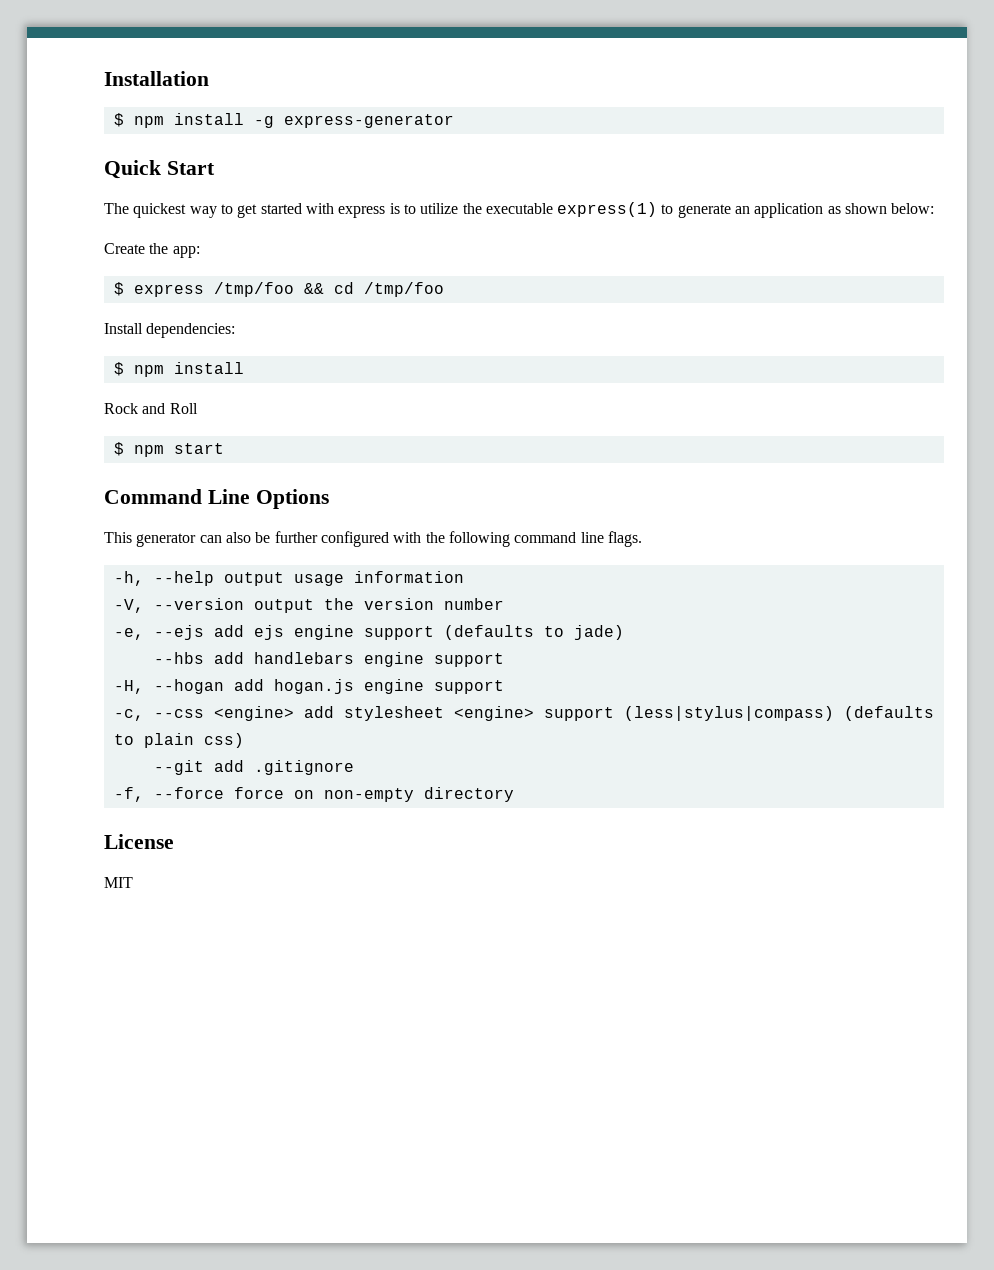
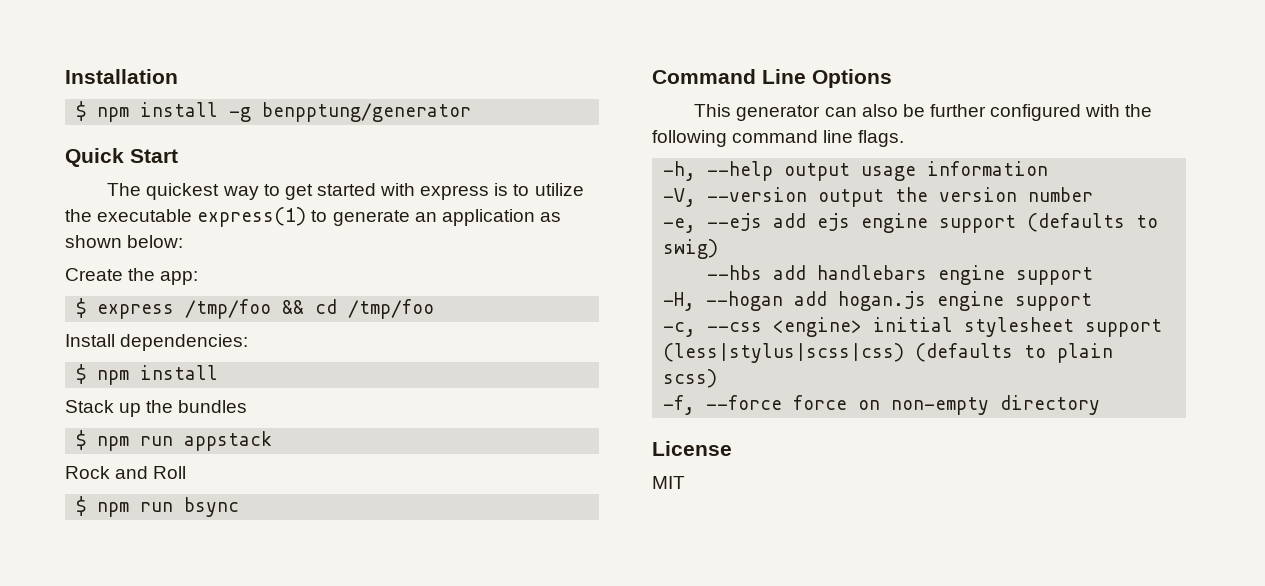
- $ npm install -g express-generator
+ $ npm install -g benpptung/generator
+ Stack up the bundles
+ $ npm run appstack
- $ npm start
+ $ npm run bsync
- -e, --ejs add ejs engine support (defaults to jade)
+ -e, --ejs add ejs engine support (defaults to swig)
- -c, --css <engine> add stylesheet <engine> support (less|stylus|compass) (defaults to plain css)
- --git add .gitignore
+ -c, --css <engine> initial stylesheet support (less|stylus|scss|css) (defaults to plain scss)

